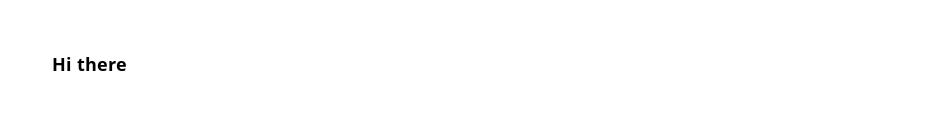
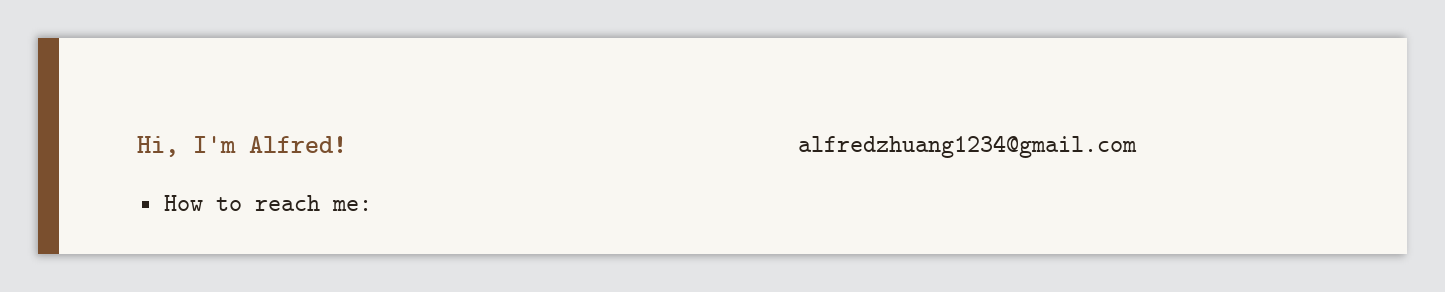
- Hi there
+ Hi, I'm Alfred!
+ How to reach me: alfredzhuang1234@gmail.com

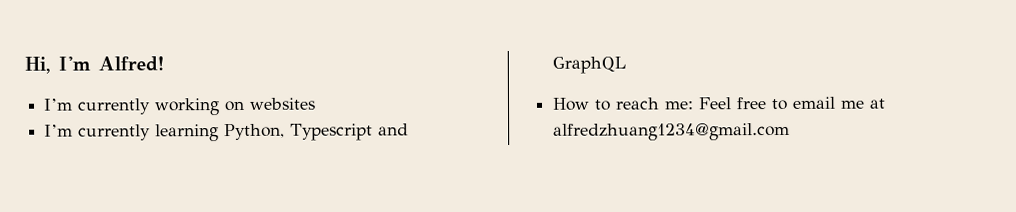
- How to reach me: alfredzhuang1234@gmail.com
+ I’m currently working on websites
+ I’m currently learning Python, Typescript and GraphQL
+ How to reach me: Feel free to email me at alfredzhuang1234@gmail.com

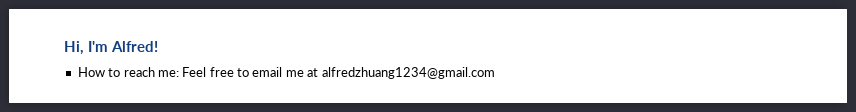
- I’m currently working on websites
- I’m currently learning Python, Typescript and GraphQL

